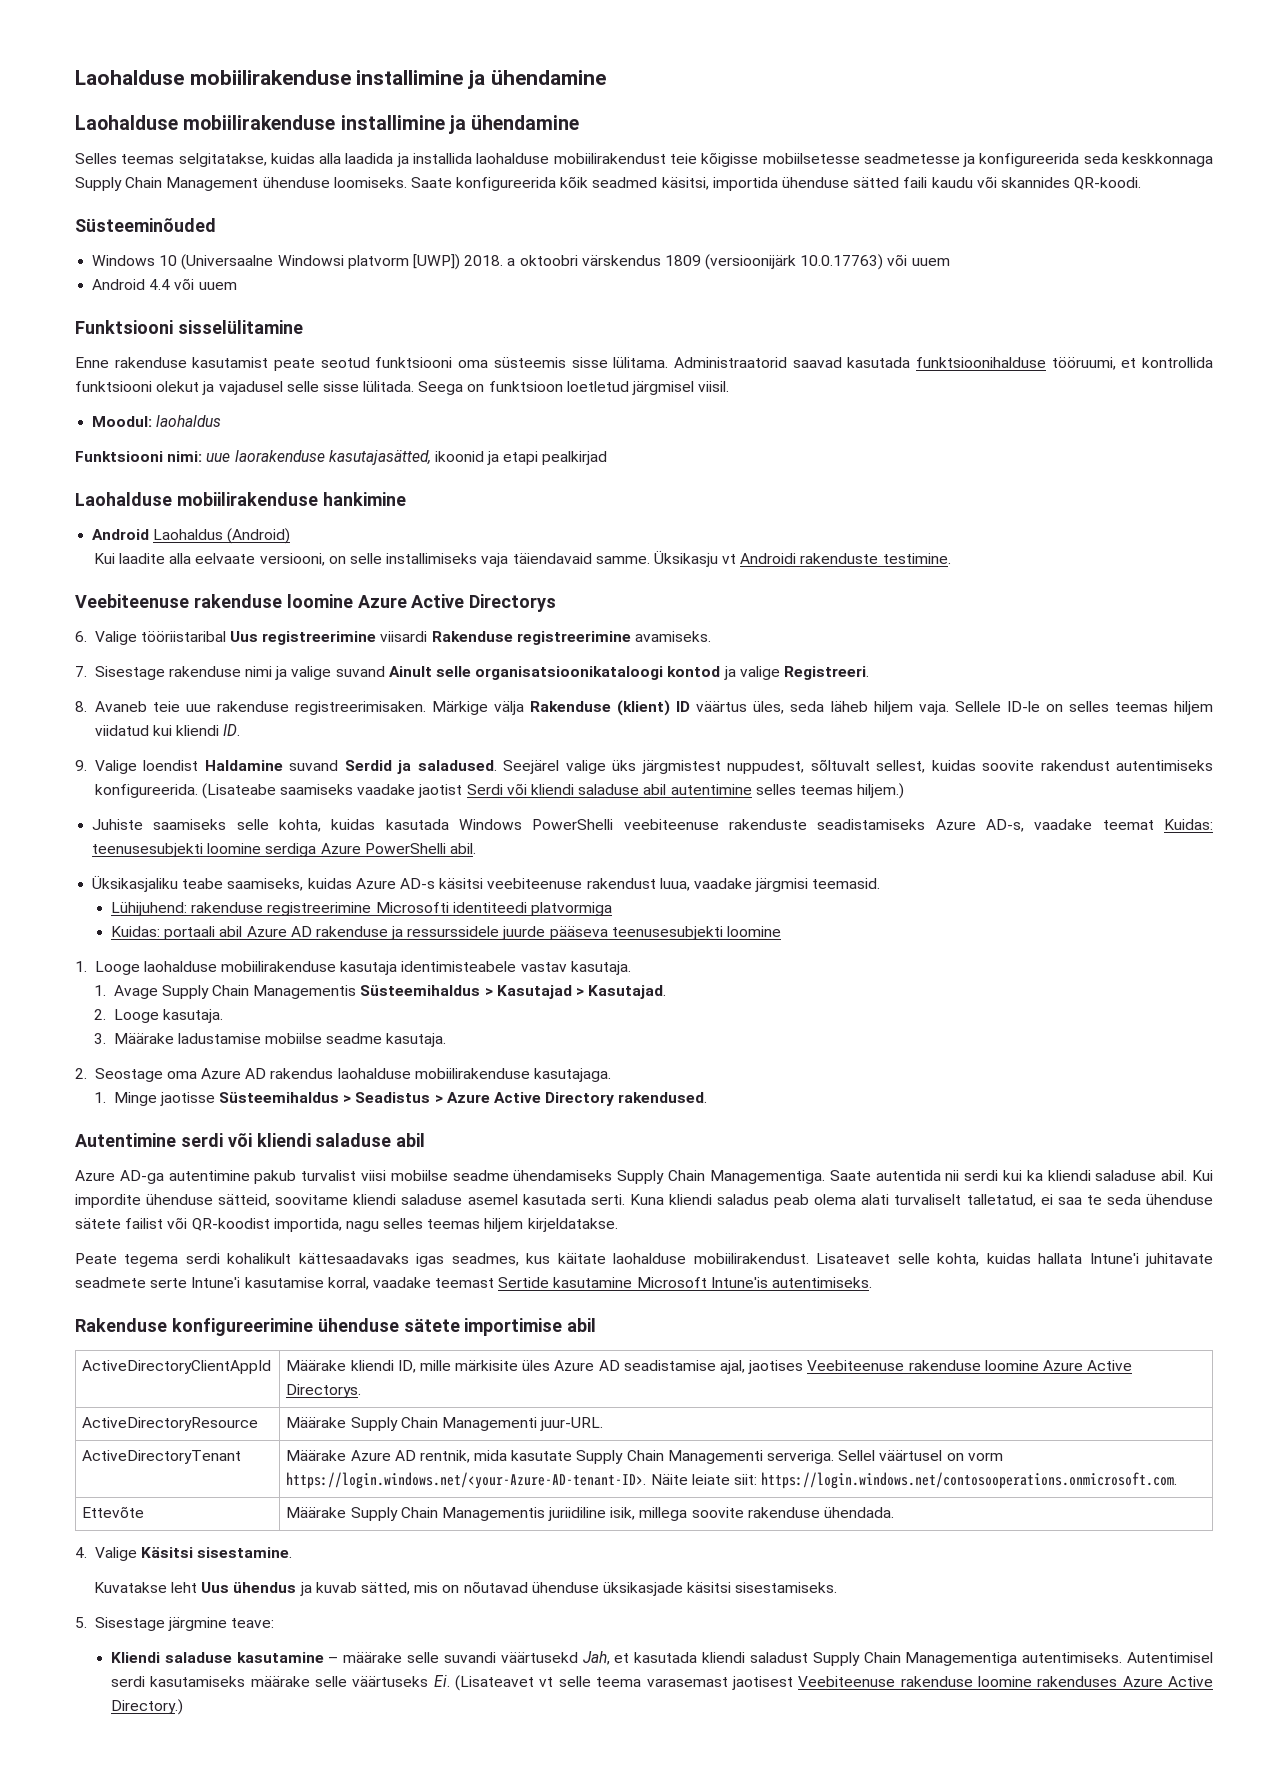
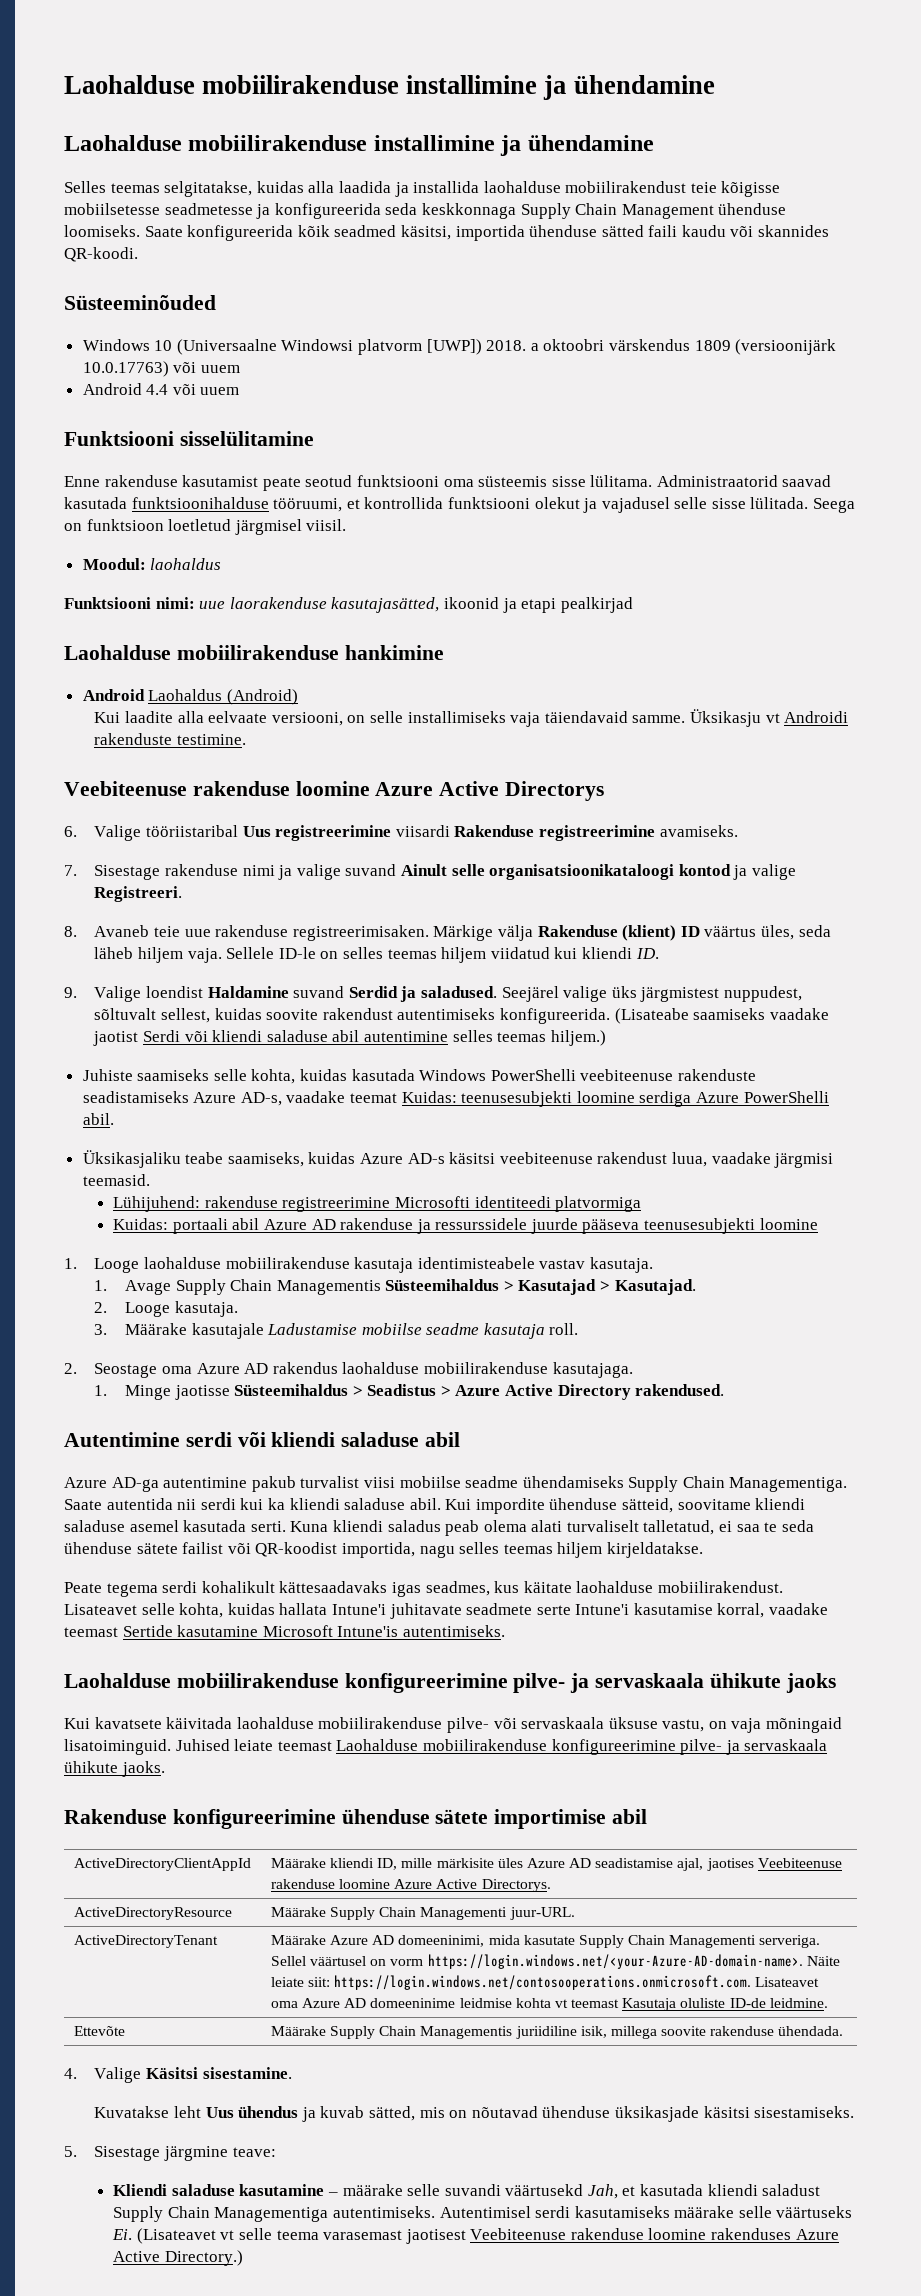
- 3. Määrake ladustamise mobiilse seadme kasutaja.
+ 3. Määrake kasutajale Ladustamise mobiilse seadme kasutaja roll.
+ Laohalduse mobiilirakenduse konfigureerimine pilve- ja servaskaala ühikute jaoks
+ Kui kavatsete käivitada laohalduse mobiilirakenduse pilve- või servaskaala üksuse vastu, on vaja mõningaid lisatoiminguid. Juhised leiate teemast Laohalduse mobiilirakenduse konfigureerimine pilve- ja servaskaala ühikute jaoks.
- ActiveDirectoryTenant | Määrake Azure AD rentnik, mida kasutate Supply Chain Managementi serveriga. Sellel väärtusel on vorm https://login.windows.net/<your-Azure-AD-tenant-ID>. Näite leiate siit: https://login.windows.net/contosooperations.onmicrosoft.com.
+ ActiveDirectoryTenant | Määrake Azure AD domeeninimi, mida kasutate Supply Chain Managementi serveriga. Sellel väärtusel on vorm https://login.windows.net/<your-Azure-AD-domain-name>. Näite leiate siit: https://login.windows.net/contosooperations.onmicrosoft.com. Lisateavet oma Azure AD domeeninime leidmise kohta vt teemast Kasutaja oluliste ID-de leidmine.

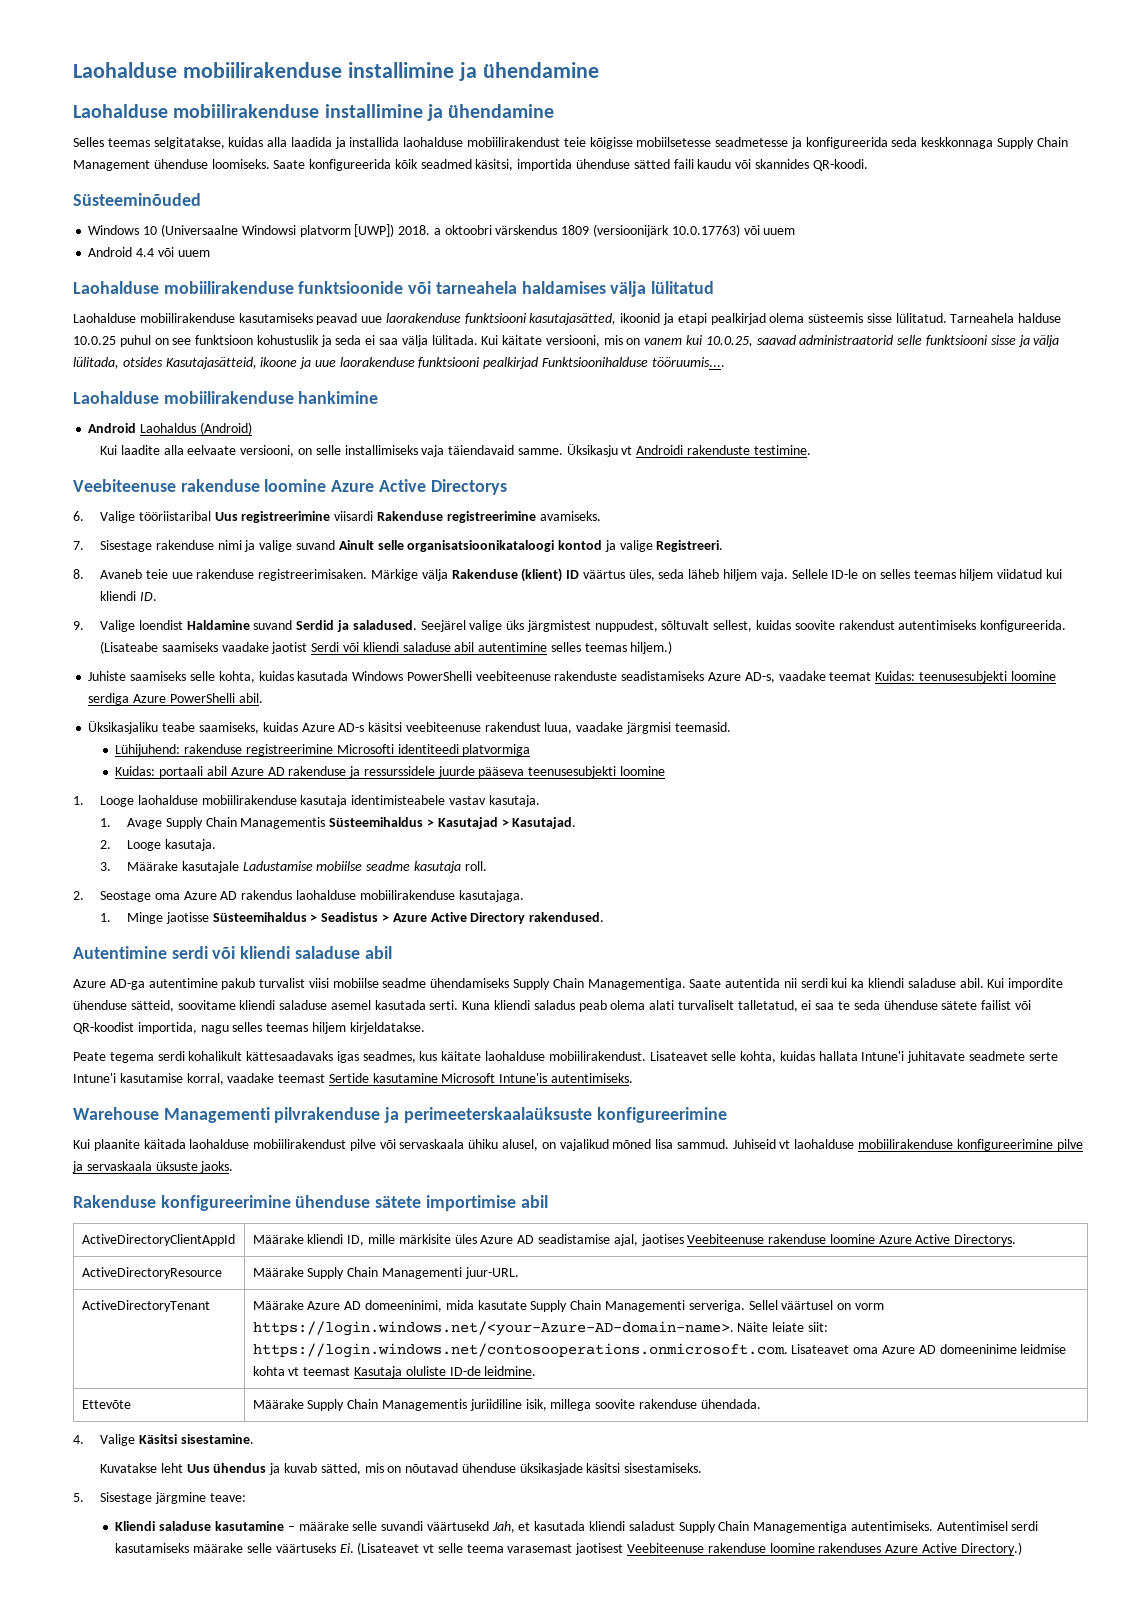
- Funktsiooni sisselülitamine
- Enne rakenduse kasutamist peate seotud funktsiooni oma süsteemis sisse lülitama. Administraatorid saavad kasutada funktsioonihalduse tööruumi, et kontrollida funktsiooni olekut ja vajadusel selle sisse lülitada. Seega on funktsioon loetletud järgmisel viisil.
- Moodul: laohaldus
- Funktsiooni nimi: uue laorakenduse kasutajasätted, ikoonid ja etapi pealkirjad
+ Laohalduse mobiilirakenduse funktsioonide või tarneahela haldamises välja lülitatud
+ Laohalduse mobiilirakenduse kasutamiseks peavad uue laorakenduse funktsiooni kasutajasätted, ikoonid ja etapi pealkirjad olema süsteemis sisse lülitatud. Tarneahela halduse 10.0.25 puhul on see funktsioon kohustuslik ja seda ei saa välja lülitada. Kui käitate versiooni, mis on vanem kui 10.0.25, saavad administraatorid selle funktsiooni sisse ja välja lülitada, otsides Kasutajasätteid, ikoone ja uue laorakenduse funktsiooni pealkirjad Funktsioonihalduse tööruumis....
- Laohalduse mobiilirakenduse konfigureerimine pilve- ja servaskaala ühikute jaoks
- Kui kavatsete käivitada laohalduse mobiilirakenduse pilve- või servaskaala üksuse vastu, on vaja mõningaid lisatoiminguid. Juhised leiate teemast Laohalduse mobiilirakenduse konfigureerimine pilve- ja servaskaala ühikute jaoks.
+ Warehouse Managementi pilvrakenduse ja perimeeterskaalaüksuste konfigureerimine
+ Kui plaanite käitada laohalduse mobiilirakendust pilve või servaskaala ühiku alusel, on vajalikud mõned lisa sammud. Juhiseid vt laohalduse mobiilirakenduse konfigureerimine pilve ja servaskaala üksuste jaoks.

